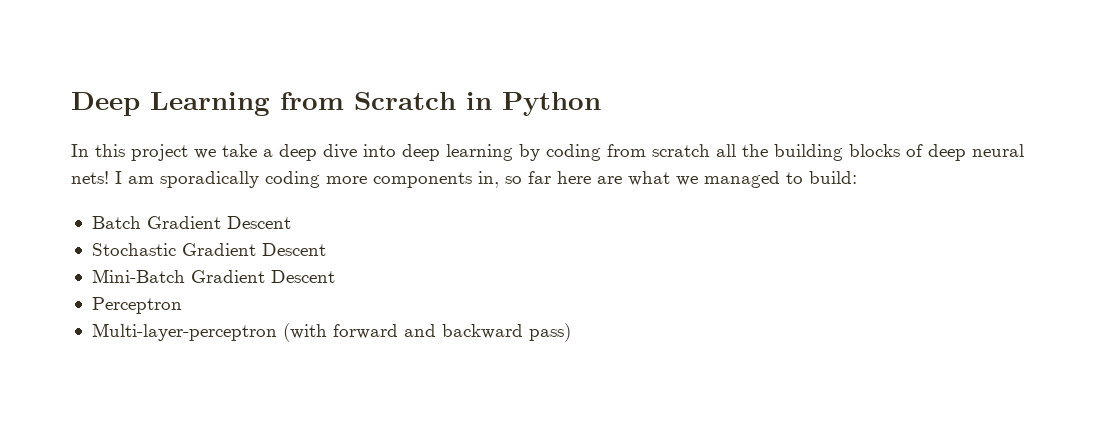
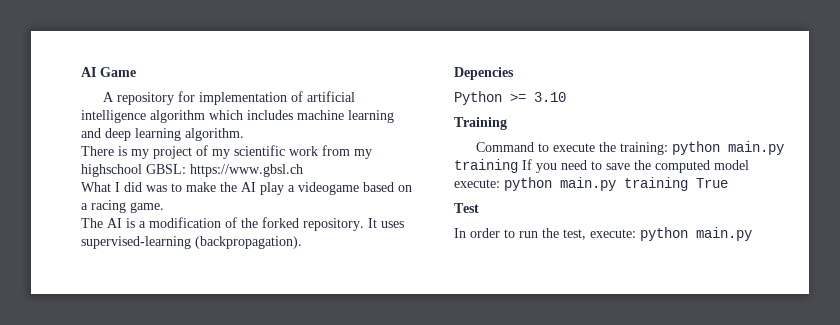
- Deep Learning from Scratch in Python
- In this project we take a deep dive into deep learning by coding from scratch all the building blocks of deep neural nets! I am sporadically coding more components in, so far here are what we managed to build:
- Batch Gradient Descent
- Stochastic Gradient Descent
- Mini-Batch Gradient Descent
- Perceptron
- Multi-layer-perceptron (with forward and backward pass)
+ AI Game
+ A repository for implementation of artificial intelligence algorithm which includes machine learning and deep learning algorithm.
+ There is my project of my scientific work from my highschool GBSL: https://www.gbsl.ch
+ What I did was to make the AI play a videogame based on a racing game.
+ The AI is a modification of the forked repository. It uses supervised-learning (backpropagation).
+ Depencies
+ Python >= 3.10
+ Training
+ Command to execute the training: python main.py training If you need to save the computed model execute: python main.py training True
+ Test
+ In order to run the test, execute: python main.py

